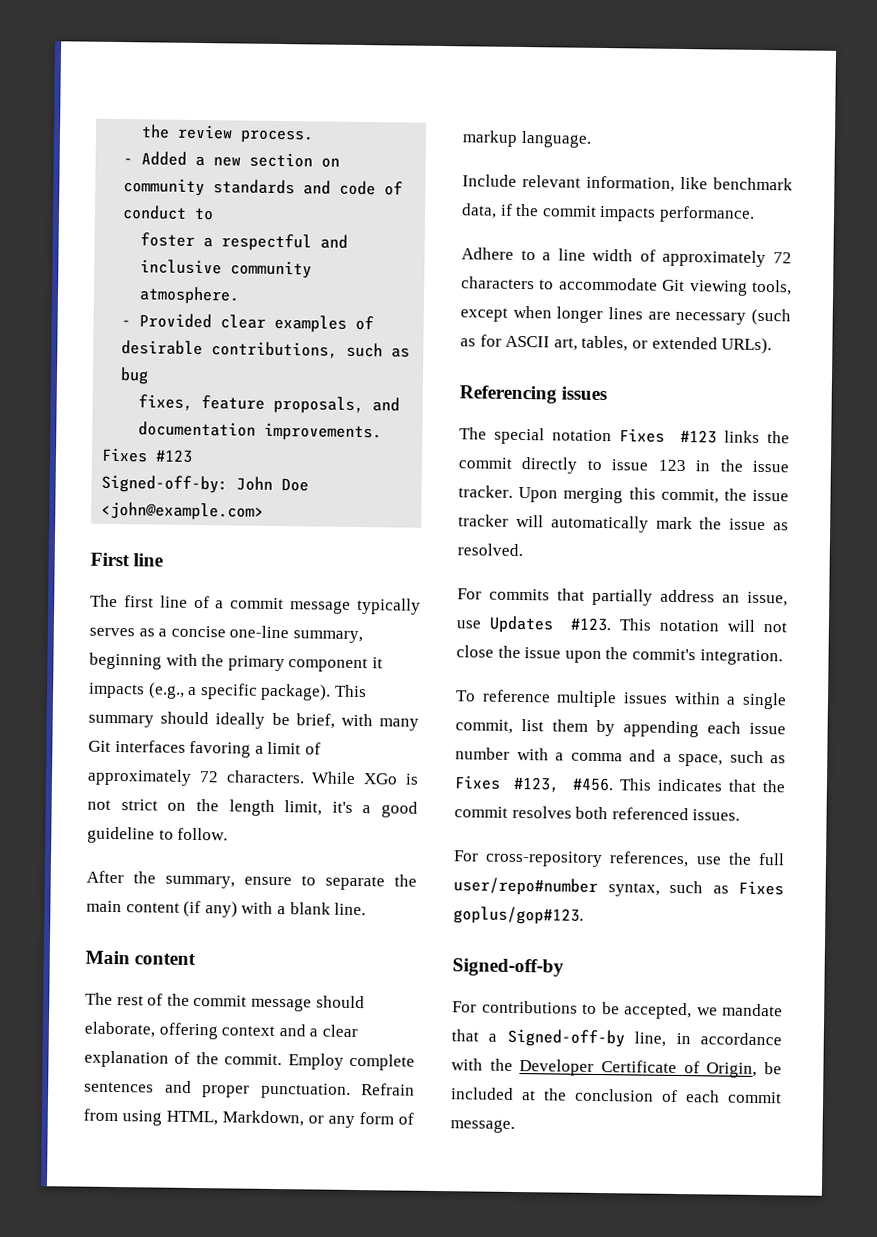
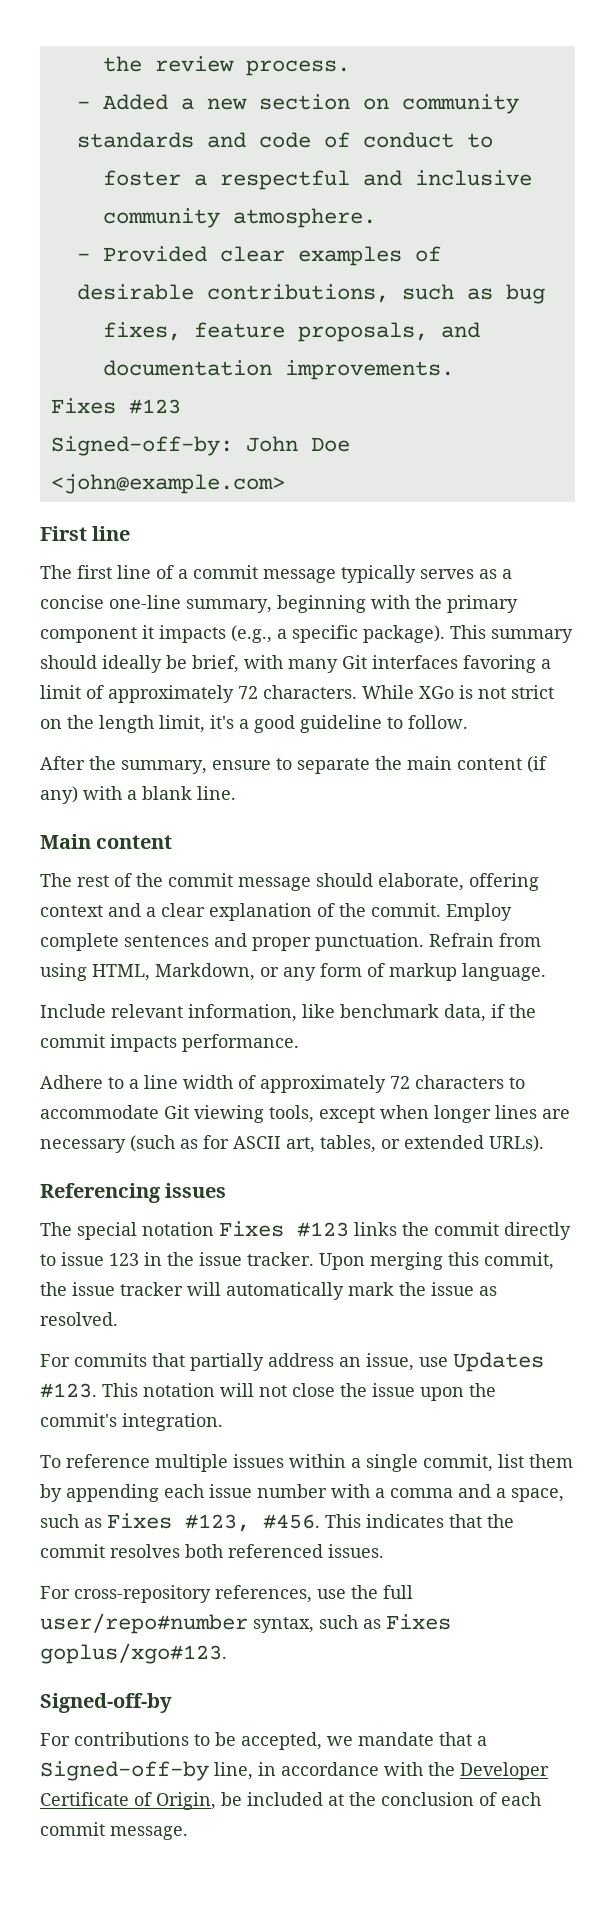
- For cross-repository references, use the full user/repo#number syntax, such as Fixes goplus/gop#123.
+ For cross-repository references, use the full user/repo#number syntax, such as Fixes goplus/xgo#123.

